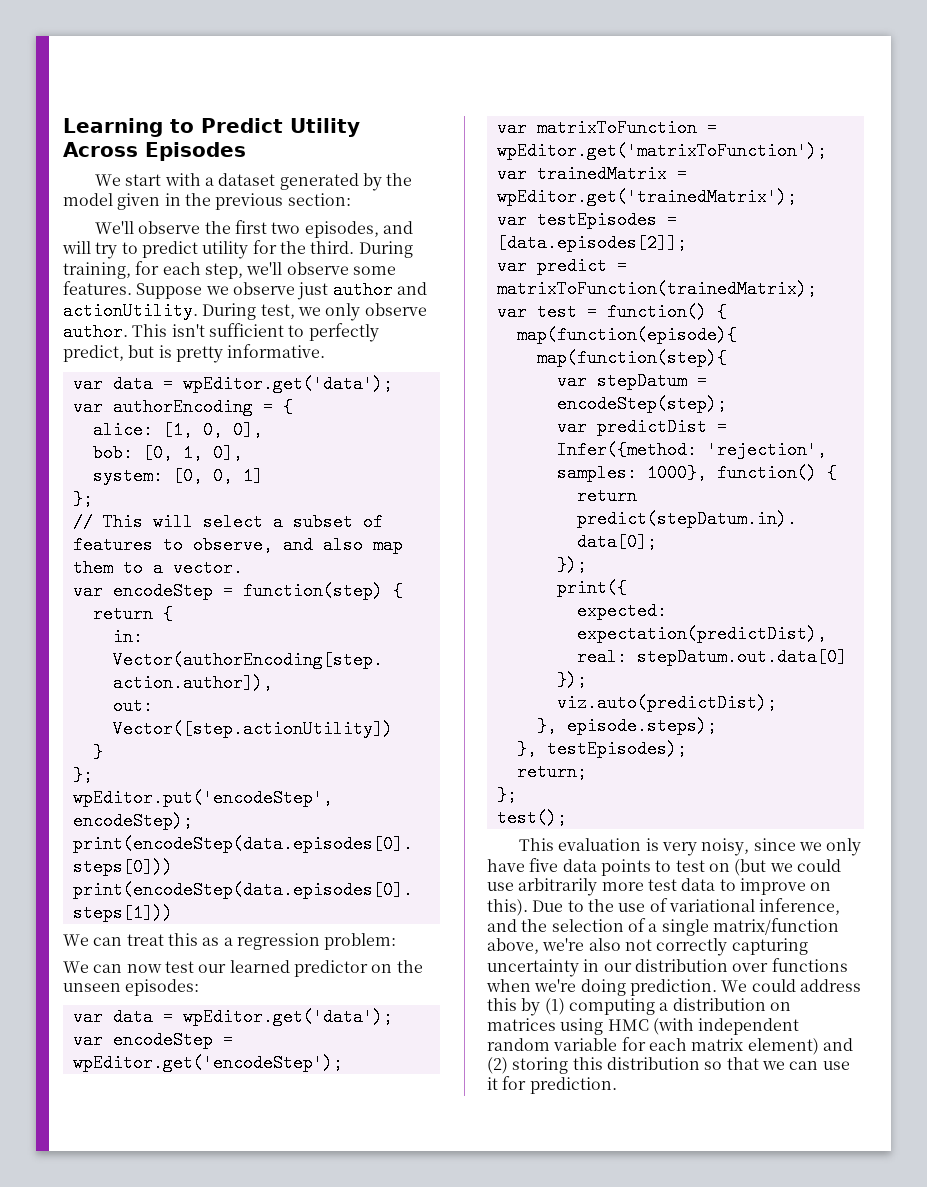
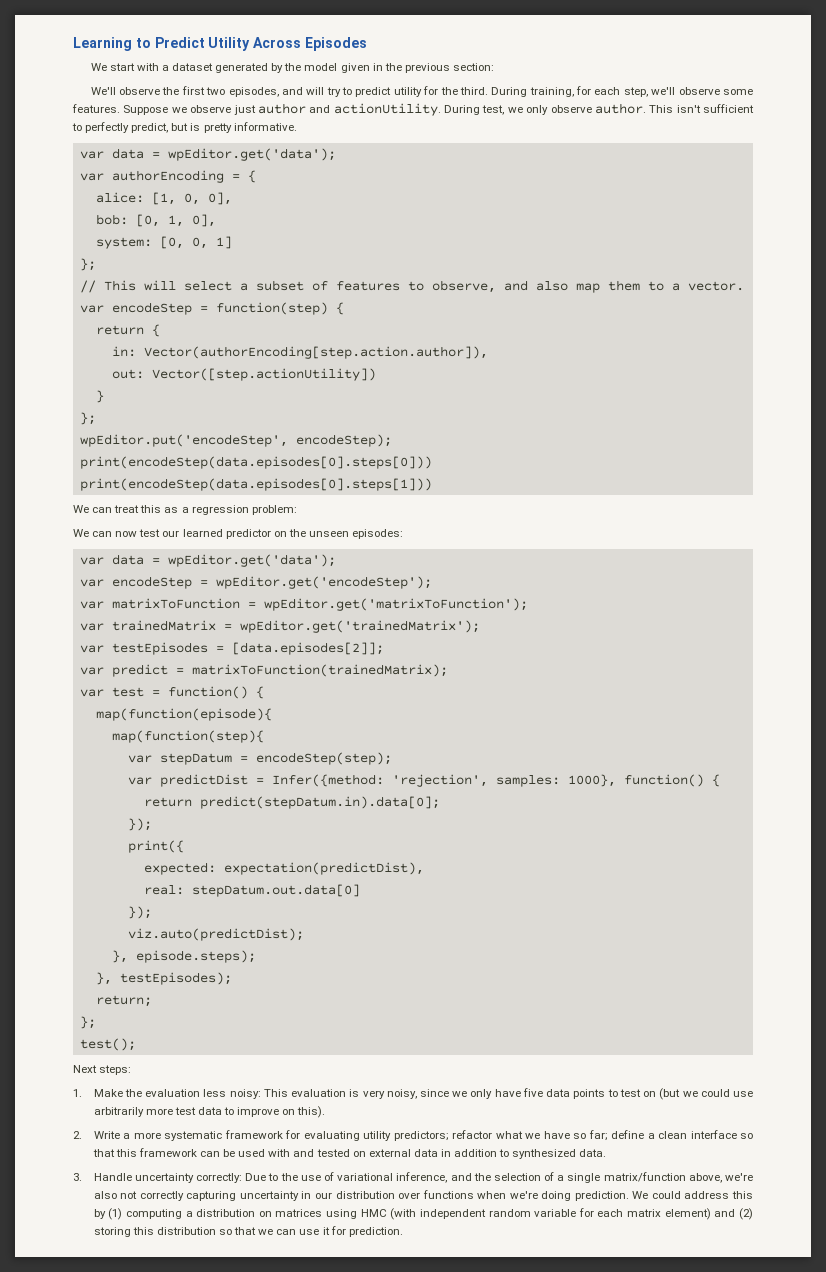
- This evaluation is very noisy, since we only have five data points to test on (but we could use arbitrarily more test data to improve on this). Due to the use of variational inference, and the selection of a single matrix/function above, we're also not correctly capturing uncertainty in our distribution over functions when we're doing prediction.
+ Next steps:
+ 1. Make the evaluation less noisy: This evaluation is very noisy, since we only have five data points to test on (but we could use arbitrarily more test data to improve on this).
+ 2. Write a more systematic framework for evaluating utility predictors; refactor what we have so far; define a clean interface so that this framework can be used with and tested on external data in addition to synthesized data.
+ 3. Handle uncertainty correctly: Due to the use of variational inference, and the selection of a single matrix/function above, we're also not correctly capturing uncertainty in our distribution over functions when we're doing prediction.

